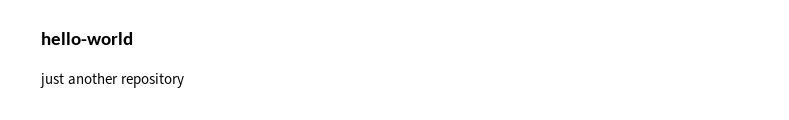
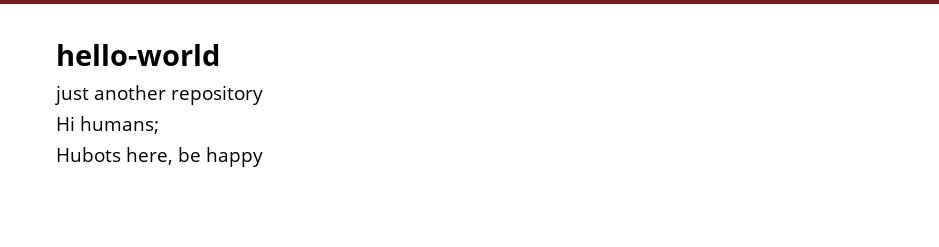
+ Hi humans;
+ Hubots here, be happy

